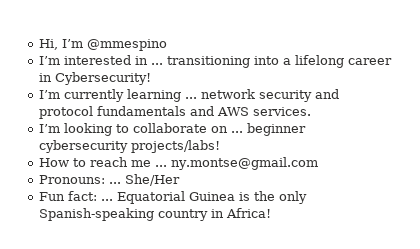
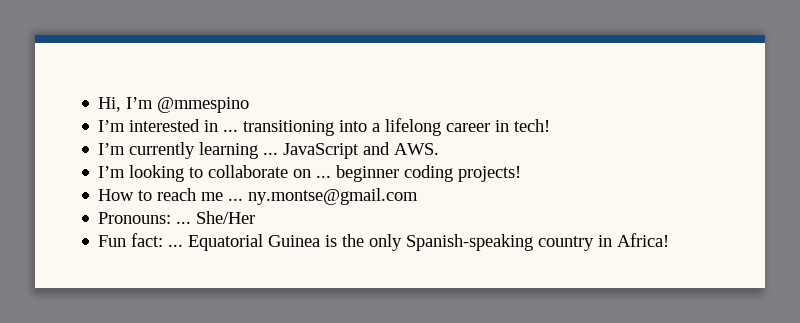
- I’m interested in ... transitioning into a lifelong career in Cybersecurity!
+ I’m interested in ... transitioning into a lifelong career in tech!
- I’m currently learning ... network security and protocol fundamentals and AWS services.
+ I’m currently learning ... JavaScript and AWS.
- I’m looking to collaborate on ... beginner cybersecurity projects/labs!
+ I’m looking to collaborate on ... beginner coding projects!

